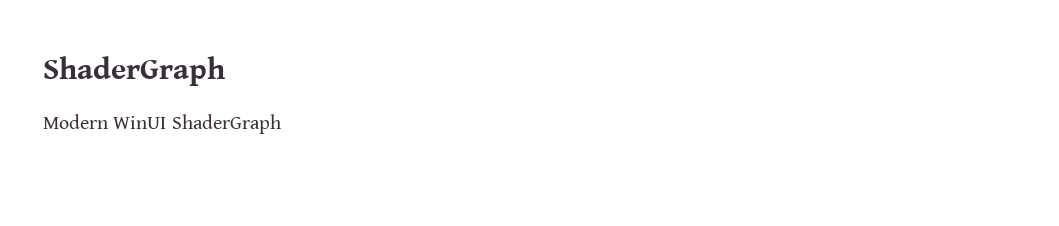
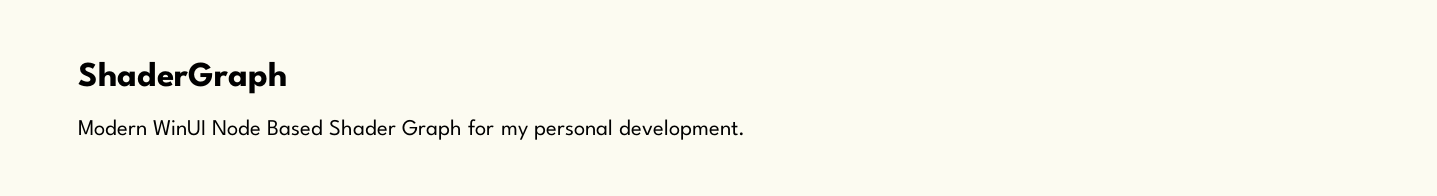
- Modern WinUI ShaderGraph
+ Modern WinUI Node Based Shader Graph for my personal development.

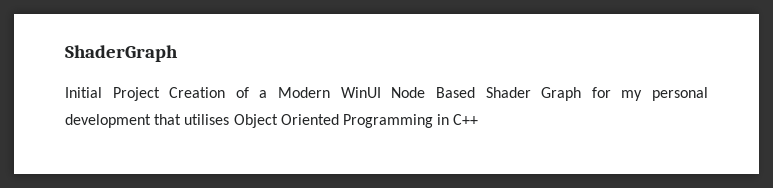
- Modern WinUI Node Based Shader Graph for my personal development.
+ Initial Project Creation of a Modern WinUI Node Based Shader Graph for my personal development that utilises Object Oriented Programming in C++

